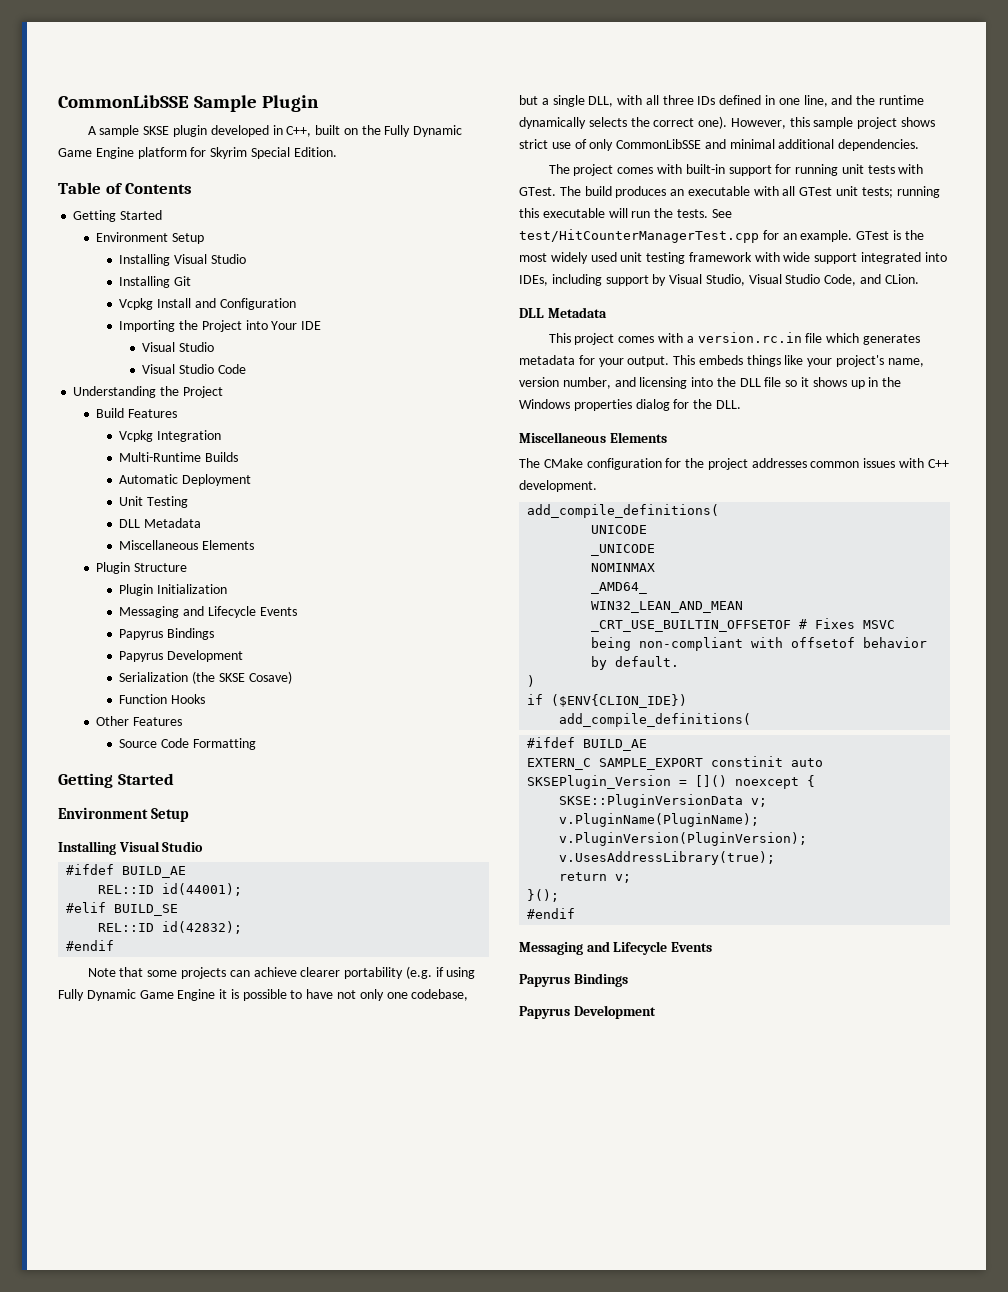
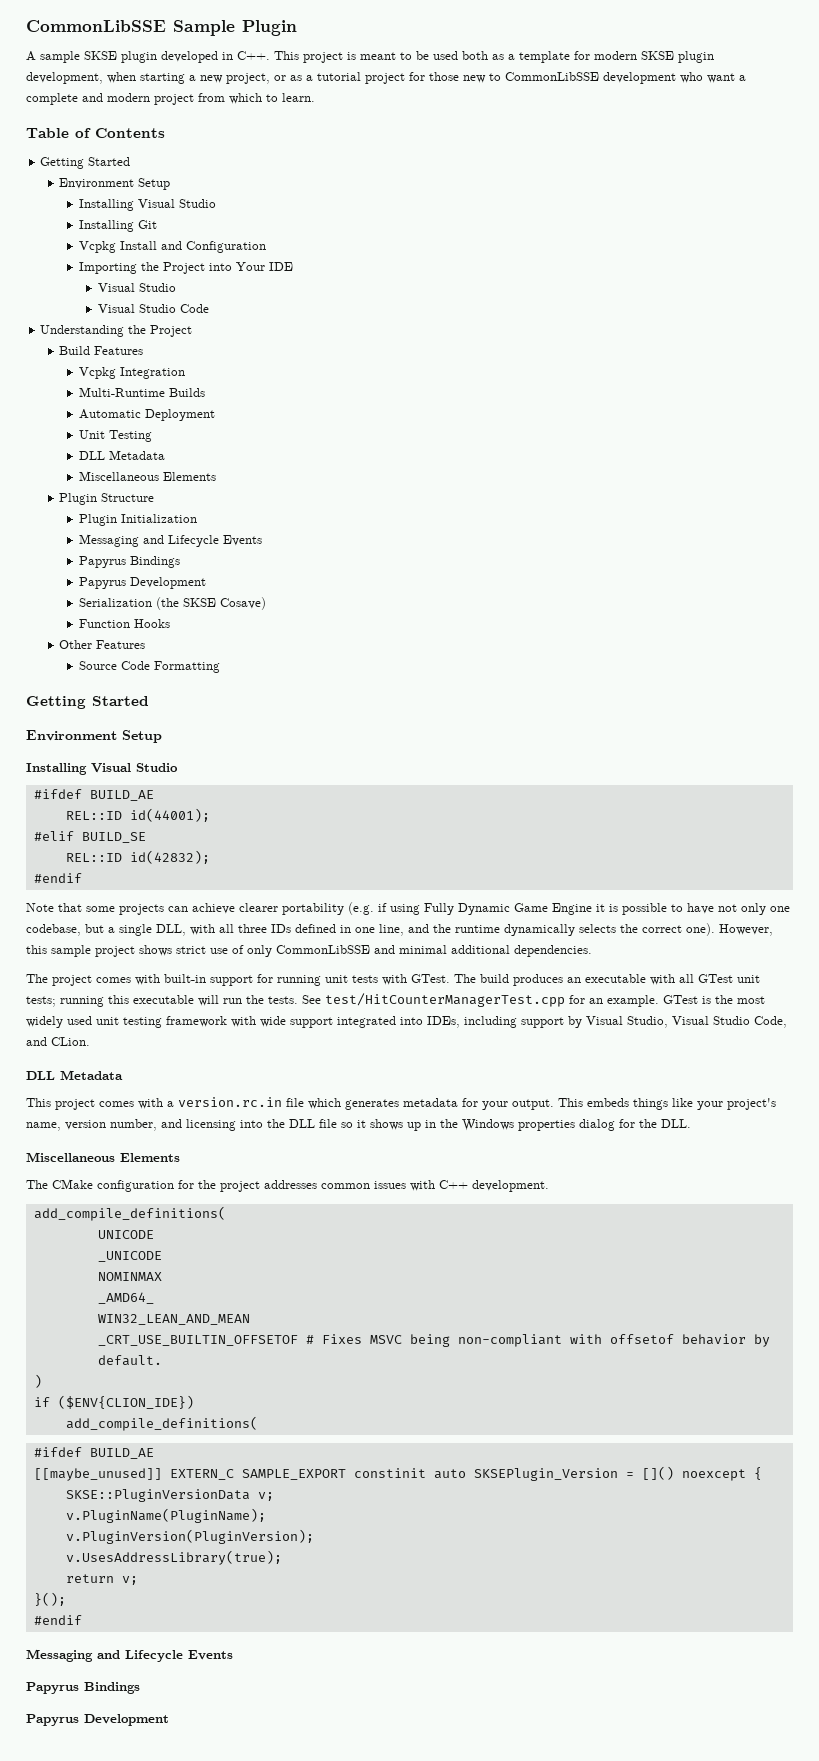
- A sample SKSE plugin developed in C++, built on the Fully Dynamic Game Engine platform for Skyrim Special Edition.
+ A sample SKSE plugin developed in C++. This project is meant to be used both as a template for modern SKSE plugin development, when starting a new project, or as a tutorial project for those new to CommonLibSSE development who want a complete and modern project from which to learn.
- EXTERN_C SAMPLE_EXPORT constinit auto SKSEPlugin_Version = []() noexcept {
+ [[maybe_unused]] EXTERN_C SAMPLE_EXPORT constinit auto SKSEPlugin_Version = []() noexcept {

